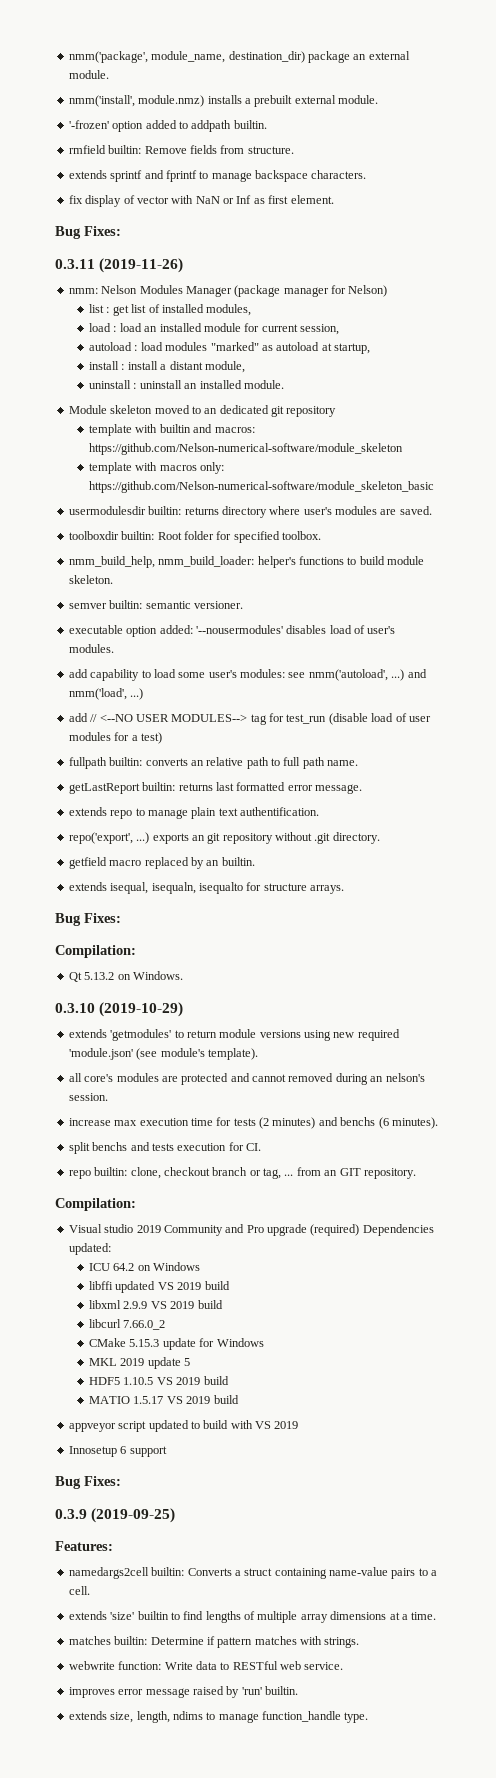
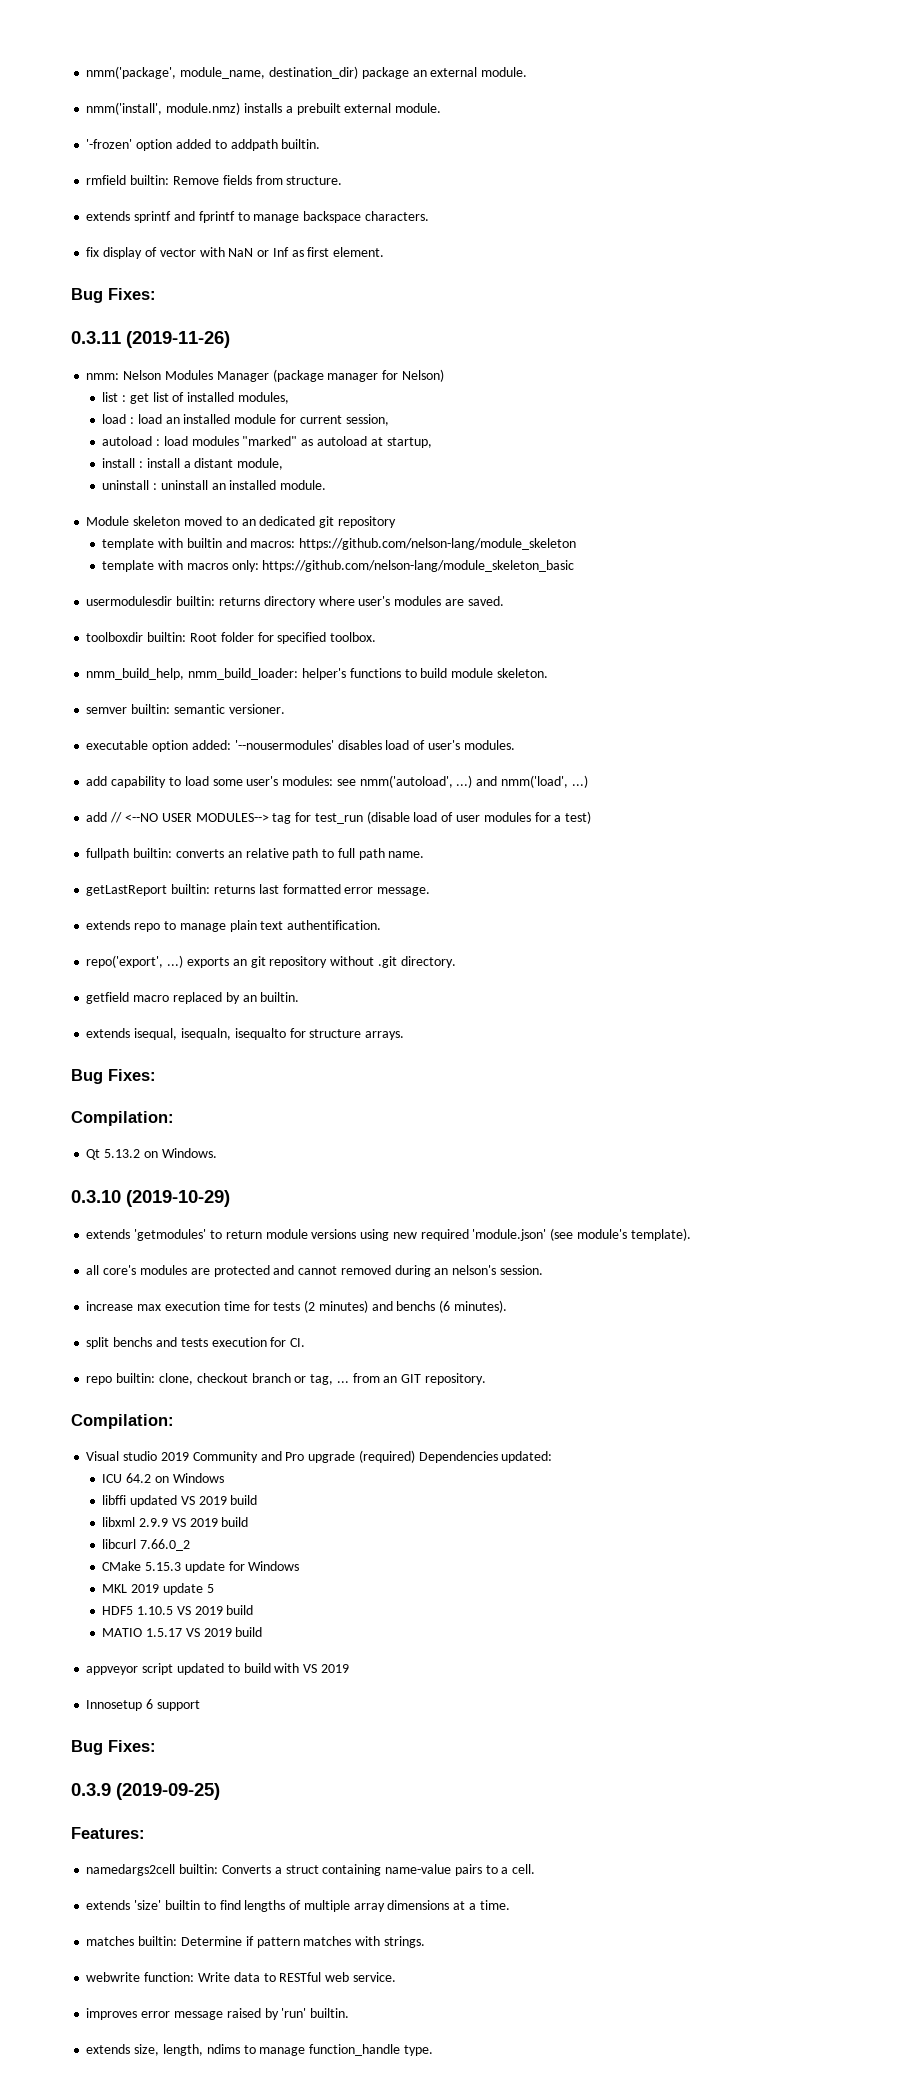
- template with builtin and macros: https://github.com/Nelson-numerical-software/module_skeleton
+ template with builtin and macros: https://github.com/nelson-lang/module_skeleton
- template with macros only: https://github.com/Nelson-numerical-software/module_skeleton_basic
+ template with macros only: https://github.com/nelson-lang/module_skeleton_basic

